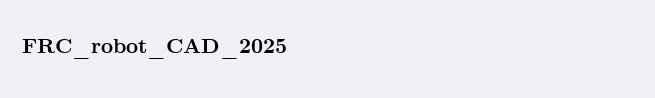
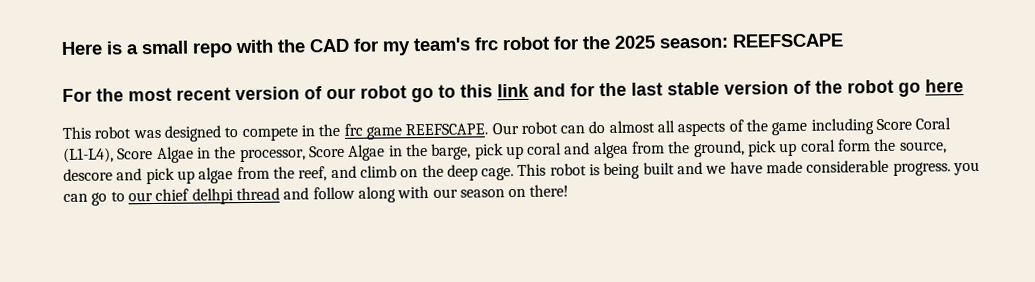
- FRC_robot_CAD_2025
+ Here is a small repo with the CAD for my team's frc robot for the 2025 season: REEFSCAPE
+ For the most recent version of our robot go to this link and for the last stable version of the robot go here
+ This robot was designed to compete in the frc game REEFSCAPE. Our robot can do almost all aspects of the game including Score Coral (L1-L4), Score Algae in the processor, Score Algae in the barge, pick up coral and algea from the ground, pick up coral form the source, descore and pick up algae from the reef, and climb on the deep cage. This robot is being built and we have made considerable progress. you can go to our chief delhpi thread and follow along with our season on there!

